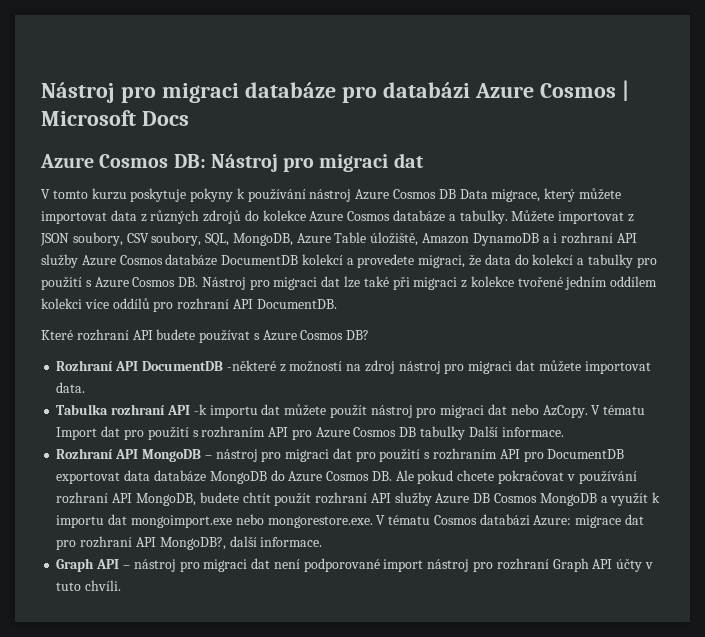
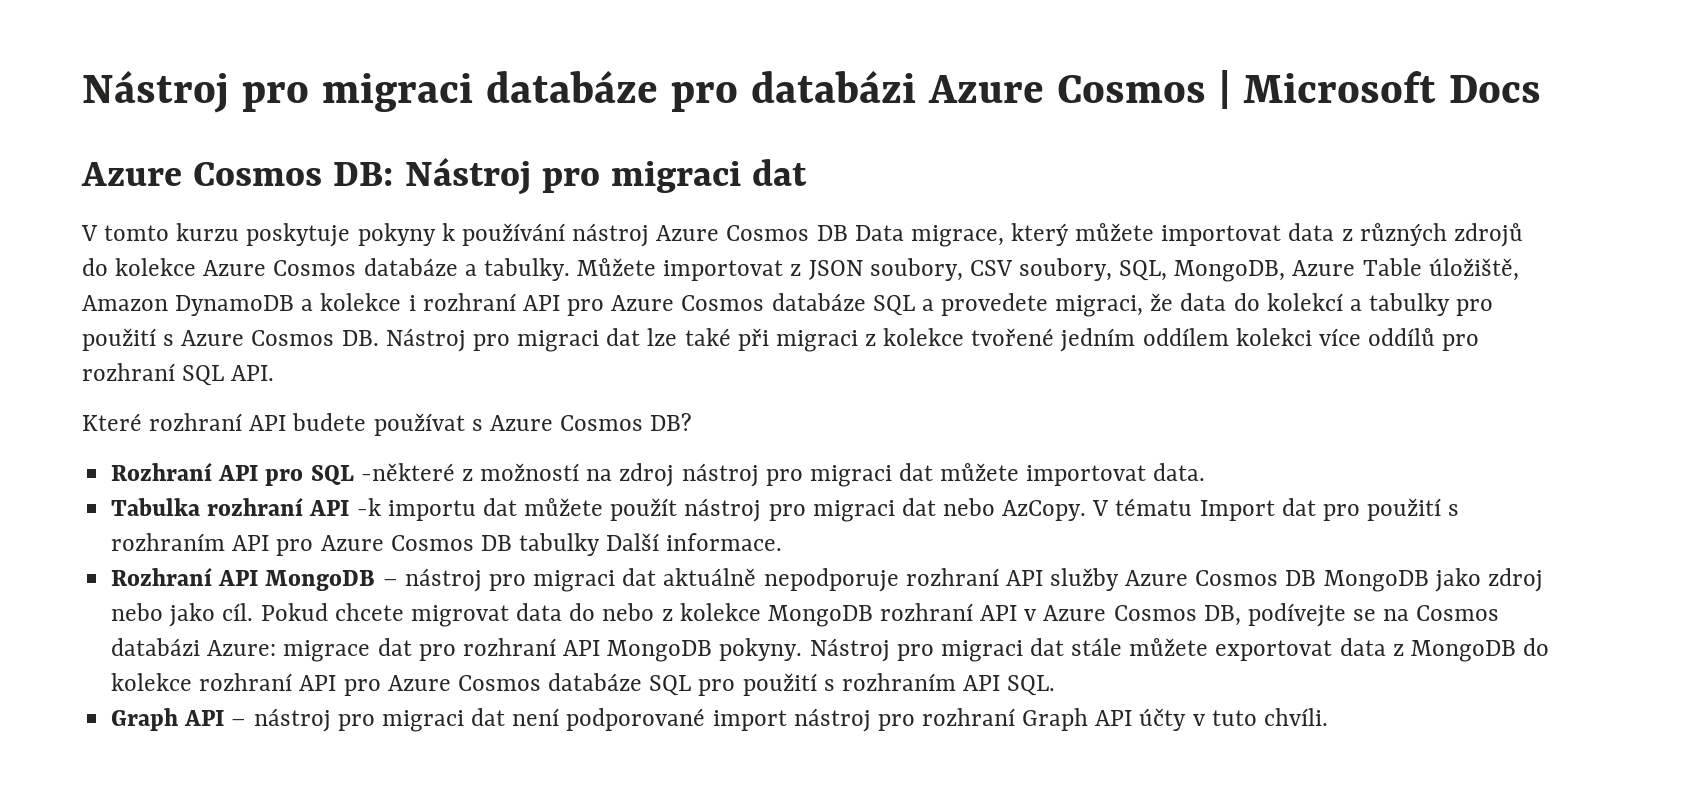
- Můžete importovat z JSON soubory, CSV soubory, SQL, MongoDB, Azure Table úložiště, Amazon DynamoDB a i rozhraní API služby Azure Cosmos databáze DocumentDB kolekcí a provedete migraci, že data do kolekcí a tabulky pro použití s Azure Cosmos DB. Nástroj pro migraci dat lze také při migraci z kolekce tvořené jedním oddílem kolekci více oddílů pro rozhraní API DocumentDB.
+ Můžete importovat z JSON soubory, CSV soubory, SQL, MongoDB, Azure Table úložiště, Amazon DynamoDB a kolekce i rozhraní API pro Azure Cosmos databáze SQL a provedete migraci, že data do kolekcí a tabulky pro použití s Azure Cosmos DB. Nástroj pro migraci dat lze také při migraci z kolekce tvořené jedním oddílem kolekci více oddílů pro rozhraní SQL API.
- Rozhraní API DocumentDB -některé z možností na zdroj nástroj pro migraci dat můžete importovat data.
+ Rozhraní API pro SQL -některé z možností na zdroj nástroj pro migraci dat můžete importovat data.
- Rozhraní API MongoDB – nástroj pro migraci dat pro použití s rozhraním API pro DocumentDB exportovat data databáze MongoDB do Azure Cosmos DB. Ale pokud chcete pokračovat v používání rozhraní API MongoDB, budete chtít použít rozhraní API služby Azure DB Cosmos MongoDB a využít k importu dat mongoimport.exe nebo mongorestore.exe. V tématu Cosmos databázi Azure: migrace dat pro rozhraní API MongoDB?, další informace.
+ Rozhraní API MongoDB – nástroj pro migraci dat aktuálně nepodporuje rozhraní API služby Azure Cosmos DB MongoDB jako zdroj nebo jako cíl. Pokud chcete migrovat data do nebo z kolekce MongoDB rozhraní API v Azure Cosmos DB, podívejte se na Cosmos databázi Azure: migrace dat pro rozhraní API MongoDB pokyny. Nástroj pro migraci dat stále můžete exportovat data z MongoDB do kolekce rozhraní API pro Azure Cosmos databáze SQL pro použití s rozhraním API SQL.

